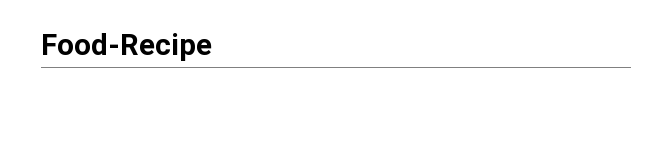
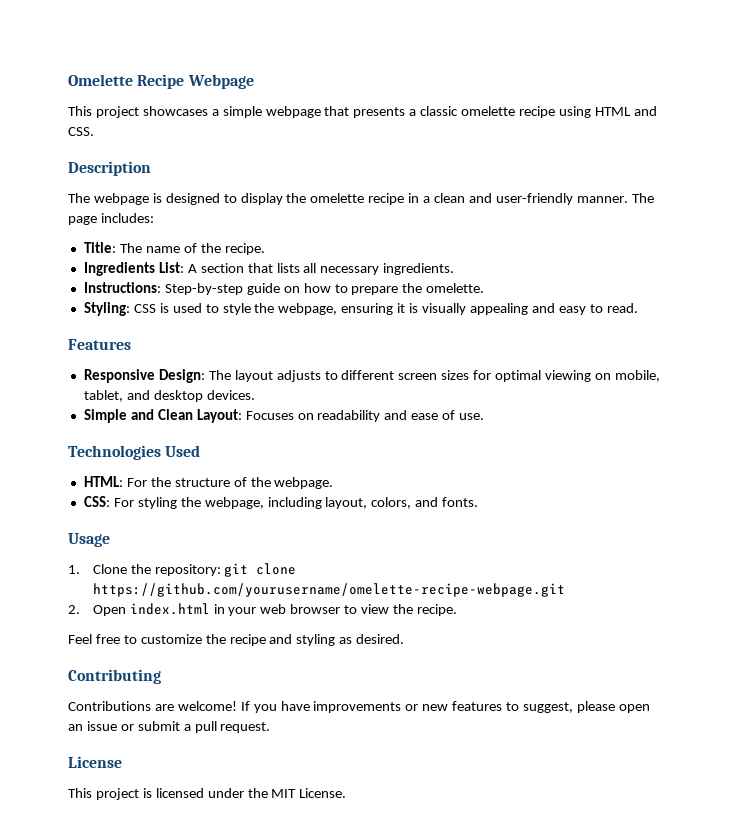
- Food-Recipe
+ Omelette Recipe Webpage
+ This project showcases a simple webpage that presents a classic omelette recipe using HTML and CSS.
+ Description
+ The webpage is designed to display the omelette recipe in a clean and user-friendly manner. The page includes:
+ Title: The name of the recipe.
+ Ingredients List: A section that lists all necessary ingredients.
+ Instructions: Step-by-step guide on how to prepare the omelette.
+ Styling: CSS is used to style the webpage, ensuring it is visually appealing and easy to read.
+ Features
+ Responsive Design: The layout adjusts to different screen sizes for optimal viewing on mobile, tablet, and desktop devices.
+ Simple and Clean Layout: Focuses on readability and ease of use.
+ Technologies Used
+ HTML: For the structure of the webpage.
+ CSS: For styling the webpage, including layout, colors, and fonts.
+ Usage
+ 1. Clone the repository: git clone https://github.com/yourusername/omelette-recipe-webpage.git
+ 2. Open index.html in your web browser to view the recipe.
+ Feel free to customize the recipe and styling as desired.
+ Contributing
+ Contributions are welcome! If you have improvements or new features to suggest, please open an issue or submit a pull request.
+ License
+ This project is licensed under the MIT License.

